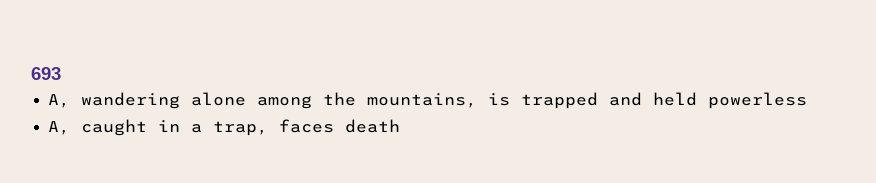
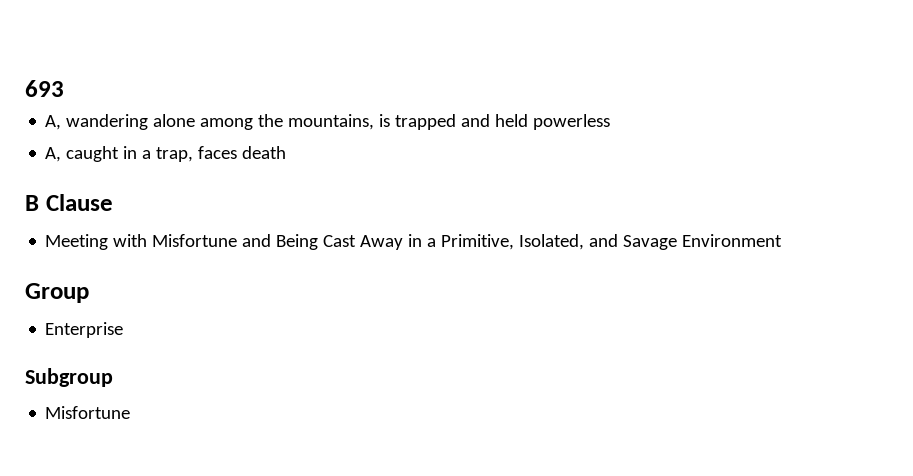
+ B Clause
+ Meeting with Misfortune and Being Cast Away in a Primitive, Isolated, and Savage Environment
+ Group
+ Enterprise
+ Subgroup
+ Misfortune

